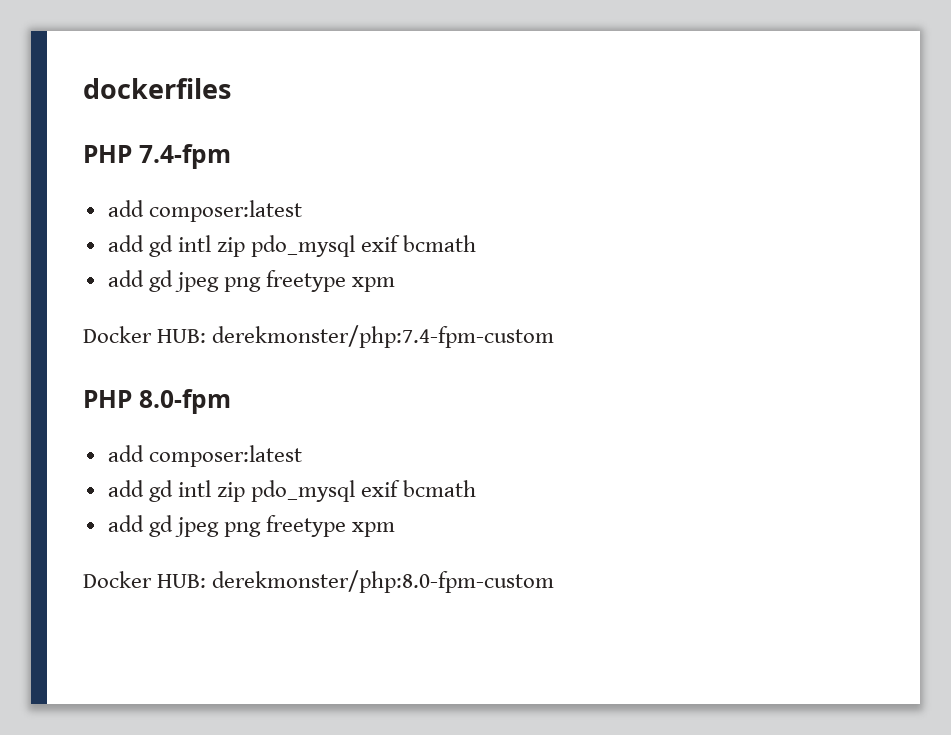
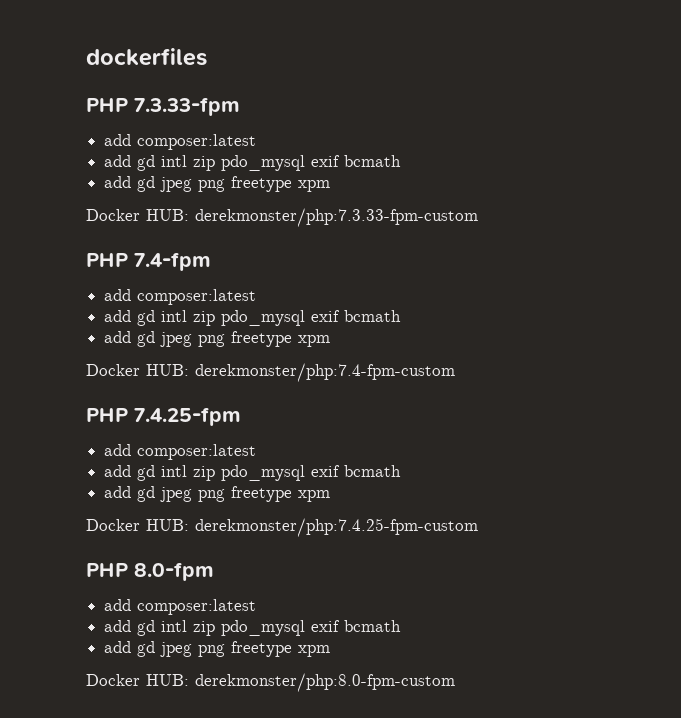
+ PHP 7.3.33-fpm
+ add composer:latest
+ add gd intl zip pdo_mysql exif bcmath
+ add gd jpeg png freetype xpm
+ Docker HUB: derekmonster/php:7.3.33-fpm-custom
+ PHP 7.4.25-fpm
+ add composer:latest
+ add gd intl zip pdo_mysql exif bcmath
+ add gd jpeg png freetype xpm
+ Docker HUB: derekmonster/php:7.4.25-fpm-custom

